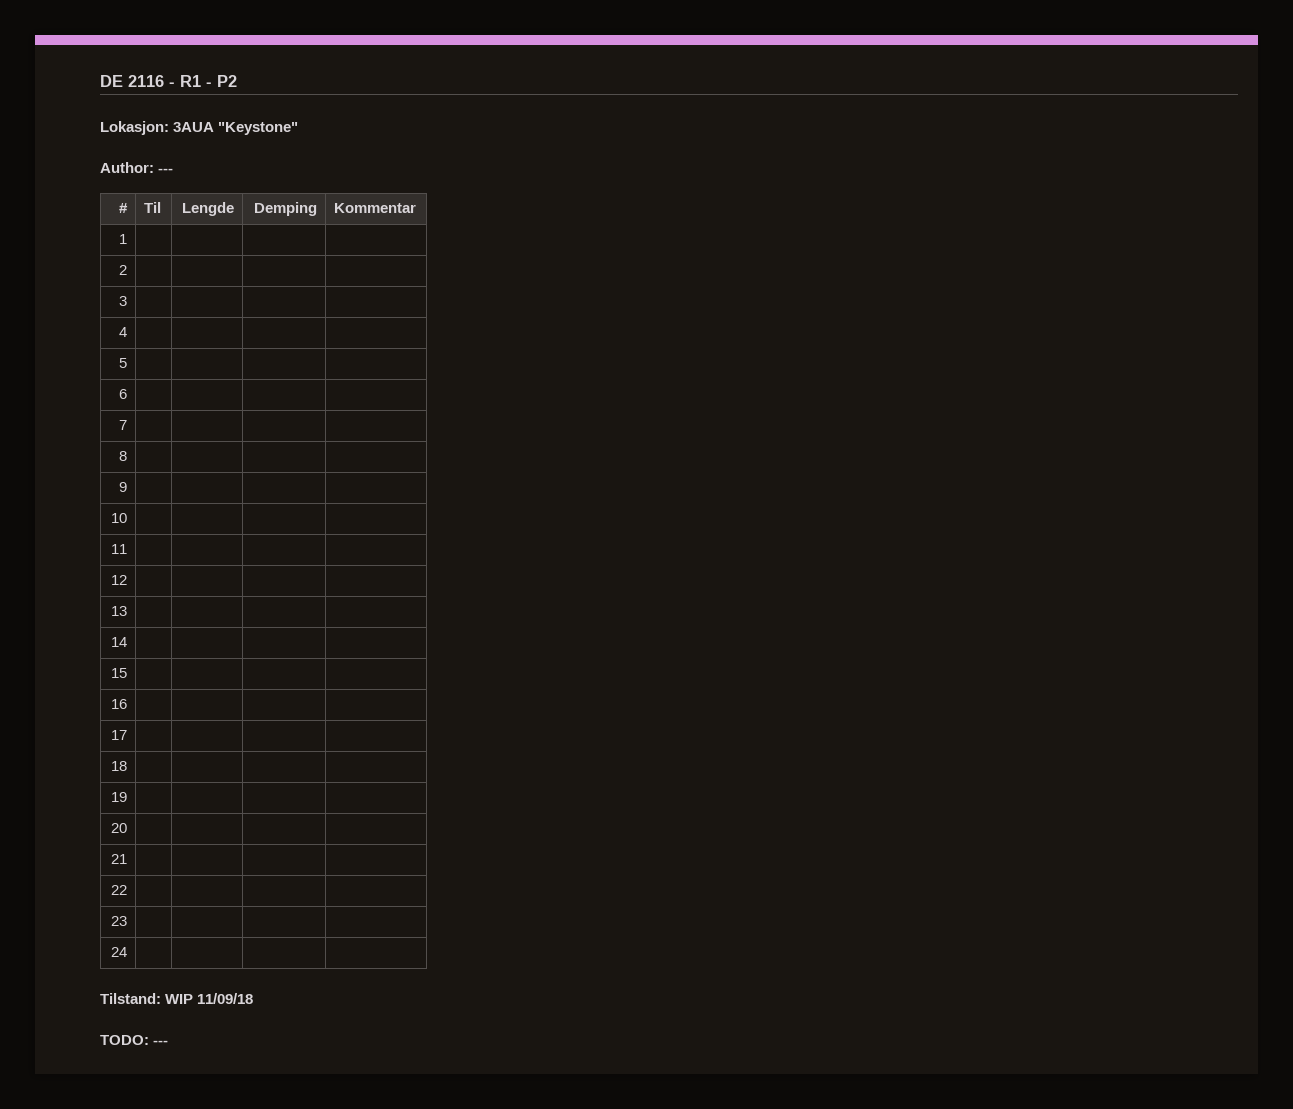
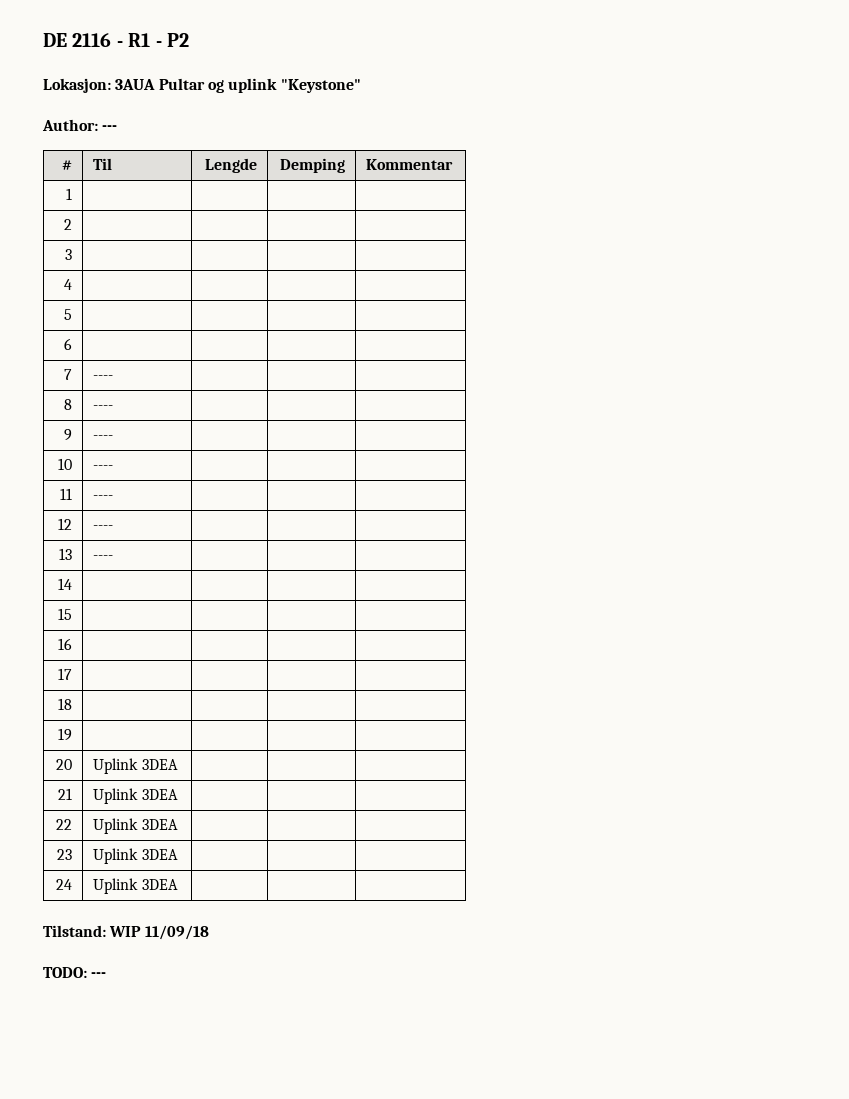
- Lokasjon: 3AUA "Keystone"
+ Lokasjon: 3AUA Pultar og uplink "Keystone"
- 7 | | | |
+ 7 | ---- | | |
- 8 | | | |
+ 8 | ---- | | |
- 9 | | | |
+ 9 | ---- | | |
- 10 | | | |
+ 10 | ---- | | |
- 11 | | | |
+ 11 | ---- | | |
- 12 | | | |
+ 12 | ---- | | |
- 13 | | | |
+ 13 | ---- | | |
- 20 | | | |
+ 20 | Uplink 3DEA | | |
- 21 | | | |
+ 21 | Uplink 3DEA | | |
- 22 | | | |
+ 22 | Uplink 3DEA | | |
- 23 | | | |
+ 23 | Uplink 3DEA | | |
- 24 | | | |
+ 24 | Uplink 3DEA | | |

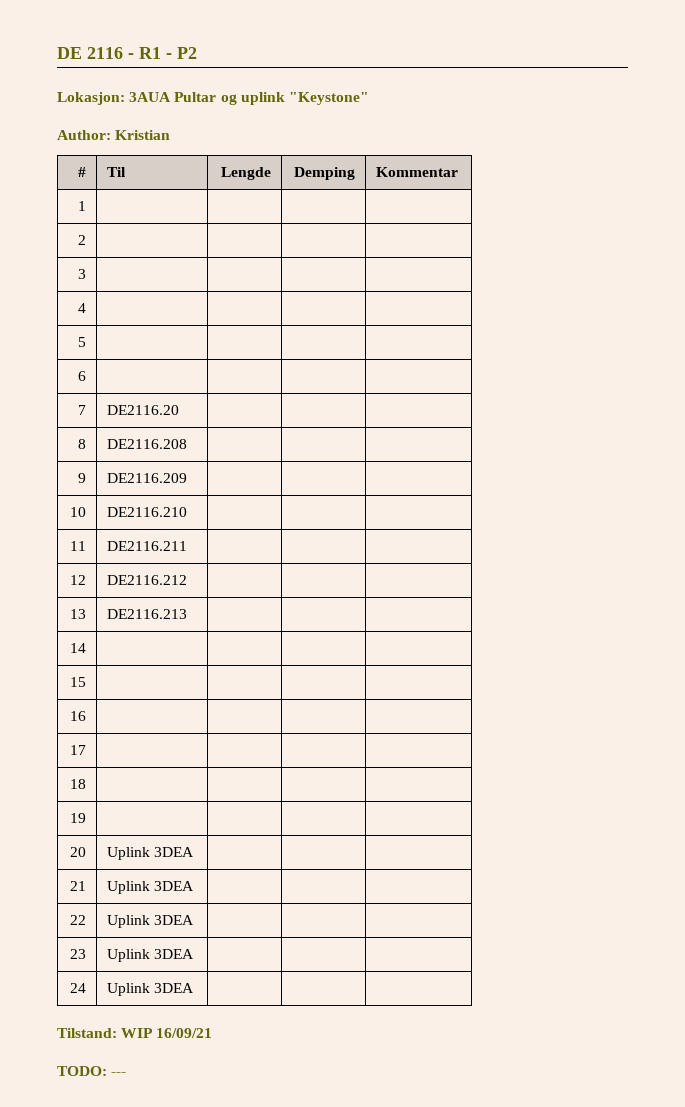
- Author: ---
+ Author: Kristian
- 7 | ---- | | |
+ 7 | DE2116.20 | | |
- 8 | ---- | | |
+ 8 | DE2116.208 | | |
- 9 | ---- | | |
+ 9 | DE2116.209 | | |
- 10 | ---- | | |
+ 10 | DE2116.210 | | |
- 11 | ---- | | |
+ 11 | DE2116.211 | | |
- 12 | ---- | | |
+ 12 | DE2116.212 | | |
- 13 | ---- | | |
+ 13 | DE2116.213 | | |
- Tilstand: WIP 11/09/18
+ Tilstand: WIP 16/09/21

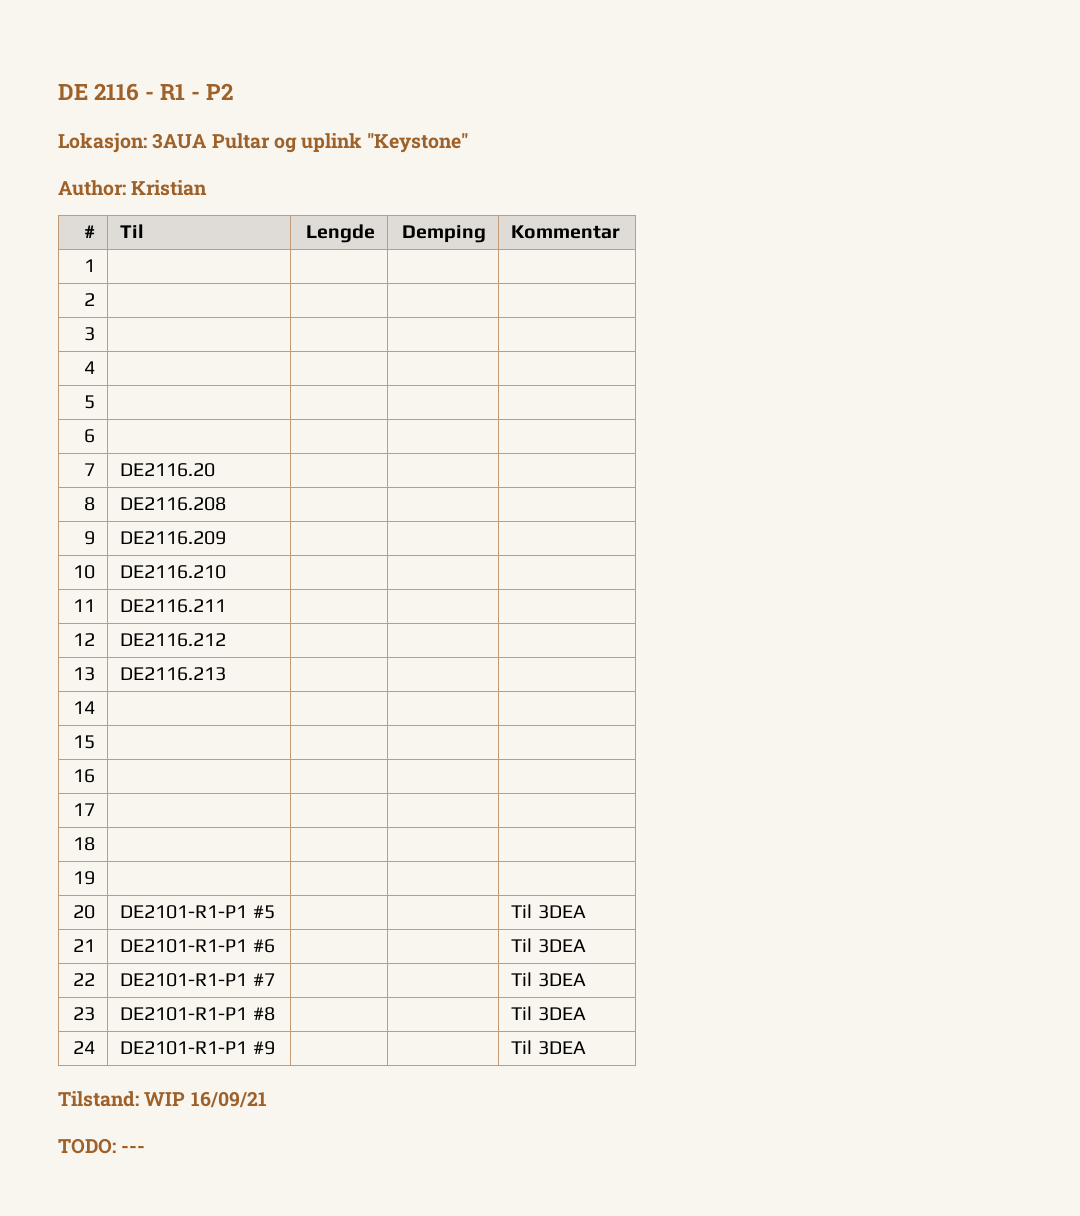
- 20 | Uplink 3DEA | | |
- 21 | Uplink 3DEA | | |
- 22 | Uplink 3DEA | | |
- 23 | Uplink 3DEA | | |
- 24 | Uplink 3DEA | | |
+ 20 | DE2101-R1-P1 #5 | | | Til 3DEA
+ 21 | DE2101-R1-P1 #6 | | | Til 3DEA
+ 22 | DE2101-R1-P1 #7 | | | Til 3DEA
+ 23 | DE2101-R1-P1 #8 | | | Til 3DEA
+ 24 | DE2101-R1-P1 #9 | | | Til 3DEA

